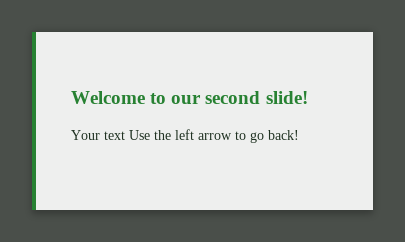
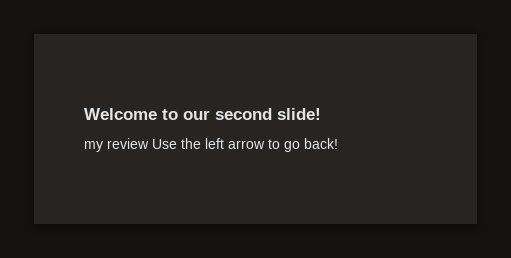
- Your text Use the left arrow to go back!
+ my review Use the left arrow to go back!

